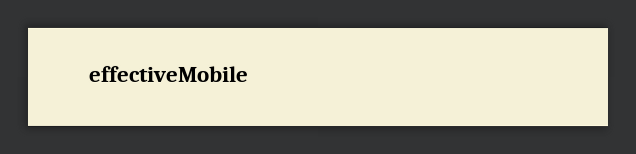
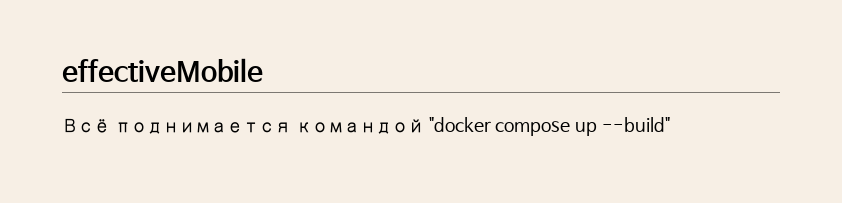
+ Всё поднимается командой "docker compose up --build"

